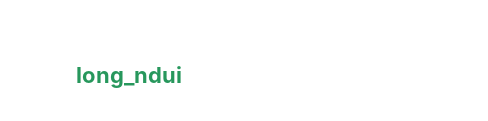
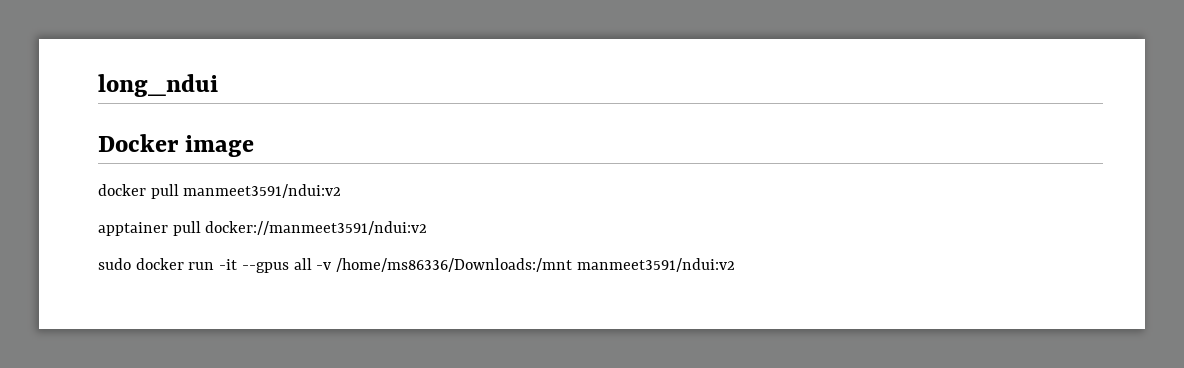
+ Docker image
+ docker pull manmeet3591/ndui:v2
+ apptainer pull docker://manmeet3591/ndui:v2
+ sudo docker run -it --gpus all -v /home/ms86336/Downloads:/mnt manmeet3591/ndui:v2

